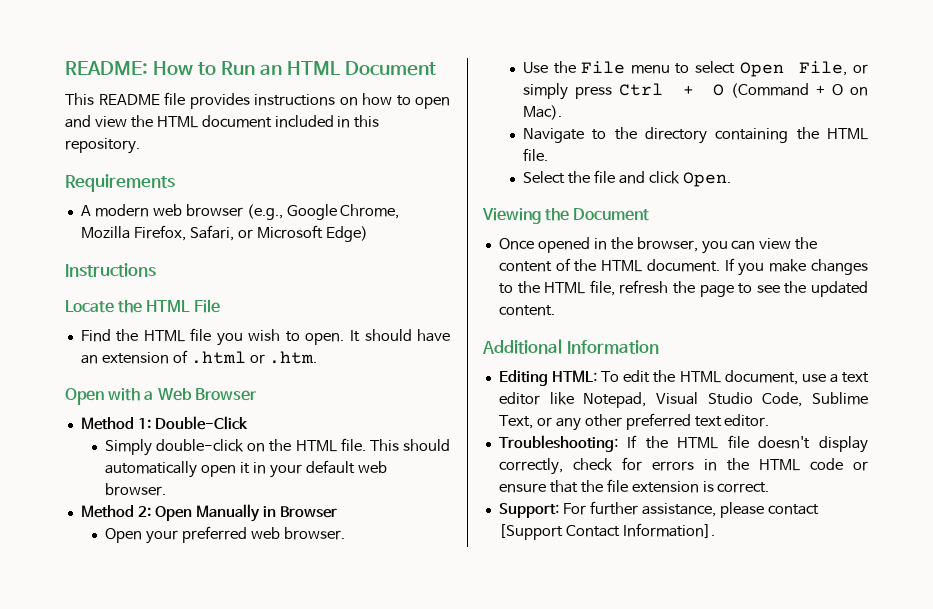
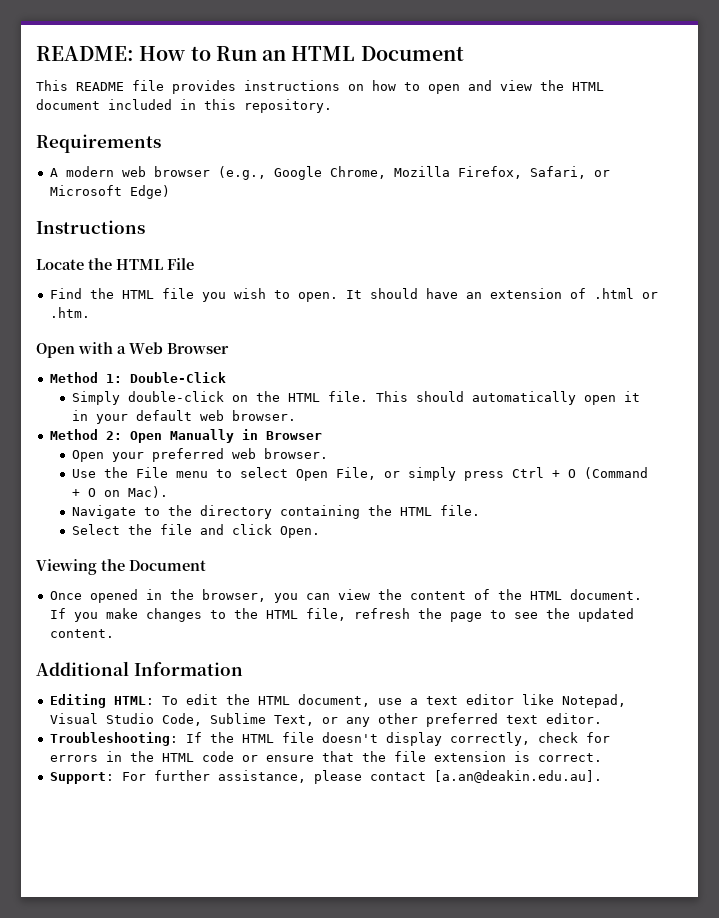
- Support: For further assistance, please contact [Support Contact Information].
+ Support: For further assistance, please contact [a.an@deakin.edu.au].

